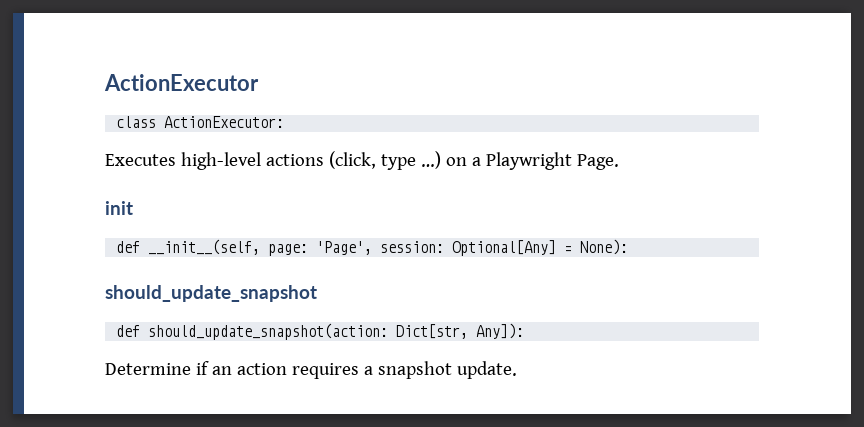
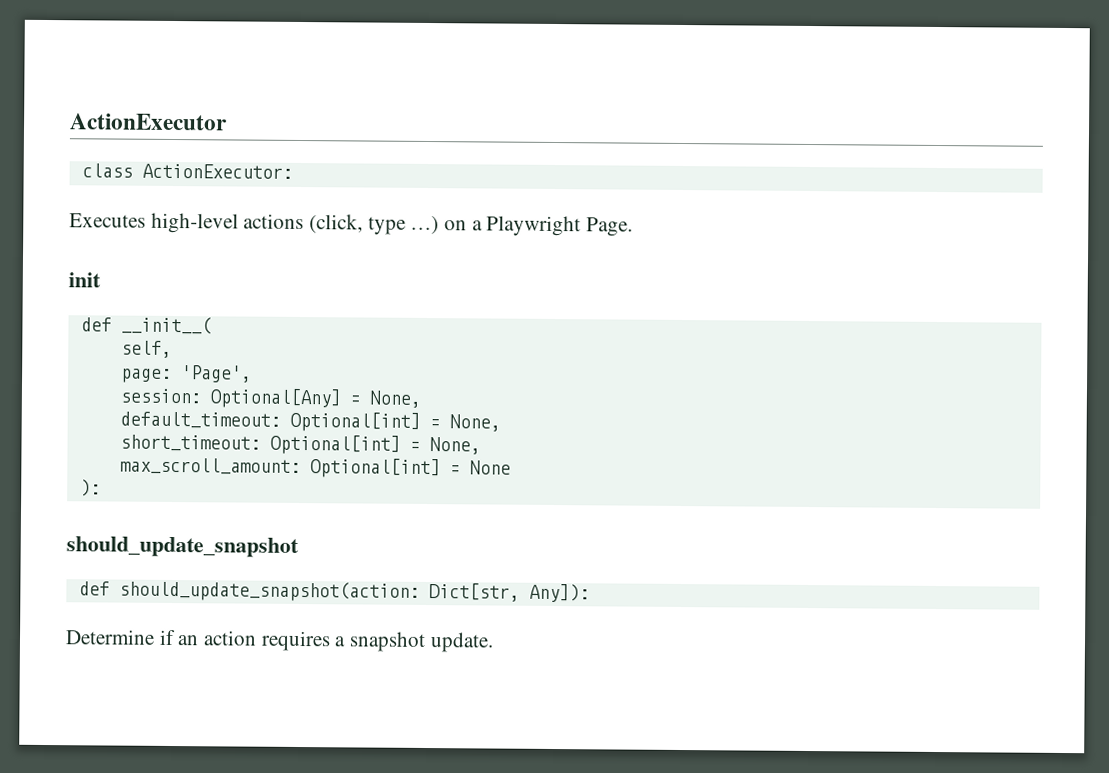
- def __init__(self, page: 'Page', session: Optional[Any] = None):
+ def __init__(
+ self,
+ page: 'Page',
+ session: Optional[Any] = None,
+ default_timeout: Optional[int] = None,
+ short_timeout: Optional[int] = None,
+ max_scroll_amount: Optional[int] = None
+ ):

